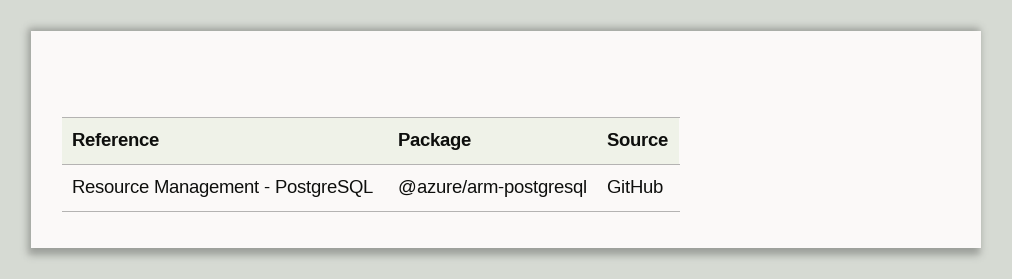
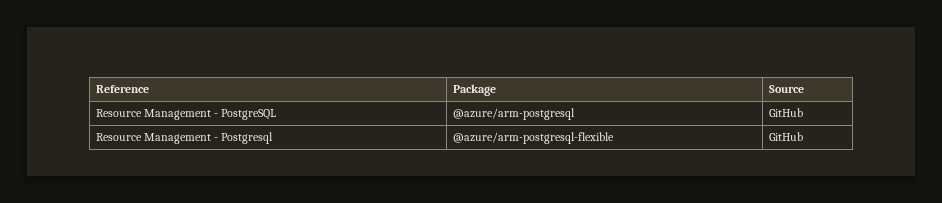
+ Resource Management - Postgresql | @azure/arm-postgresql-flexible | GitHub

